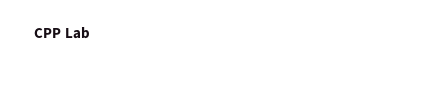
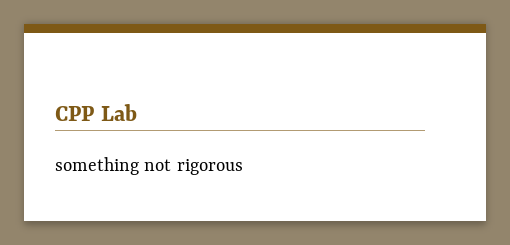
+ something not rigorous

